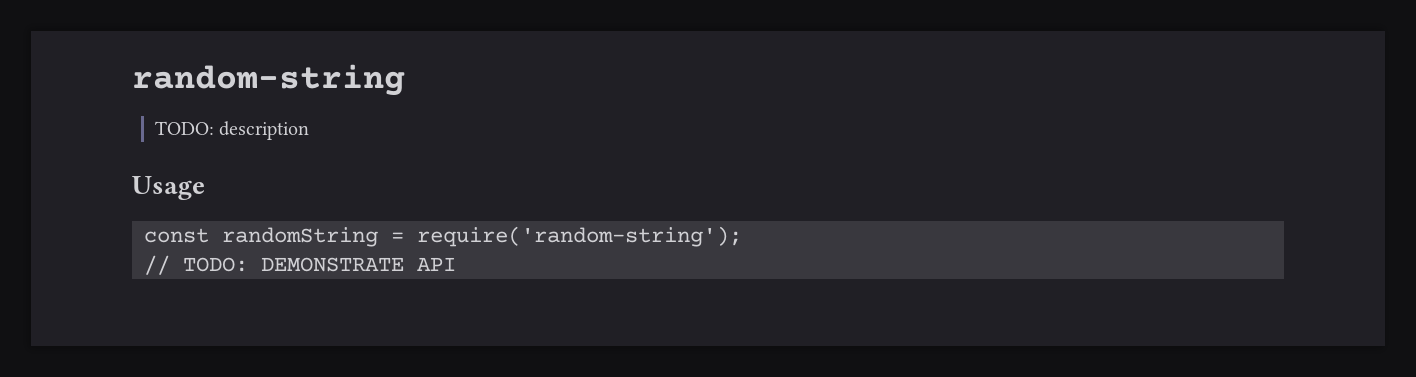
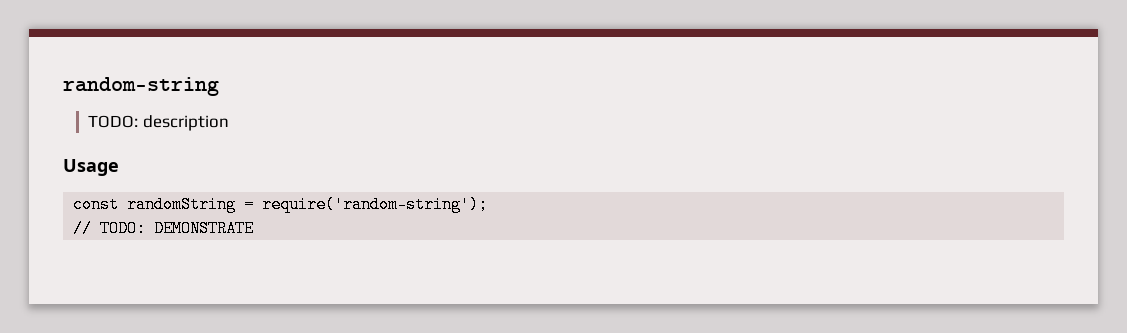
- // TODO: DEMONSTRATE API
+ // TODO: DEMONSTRATE

